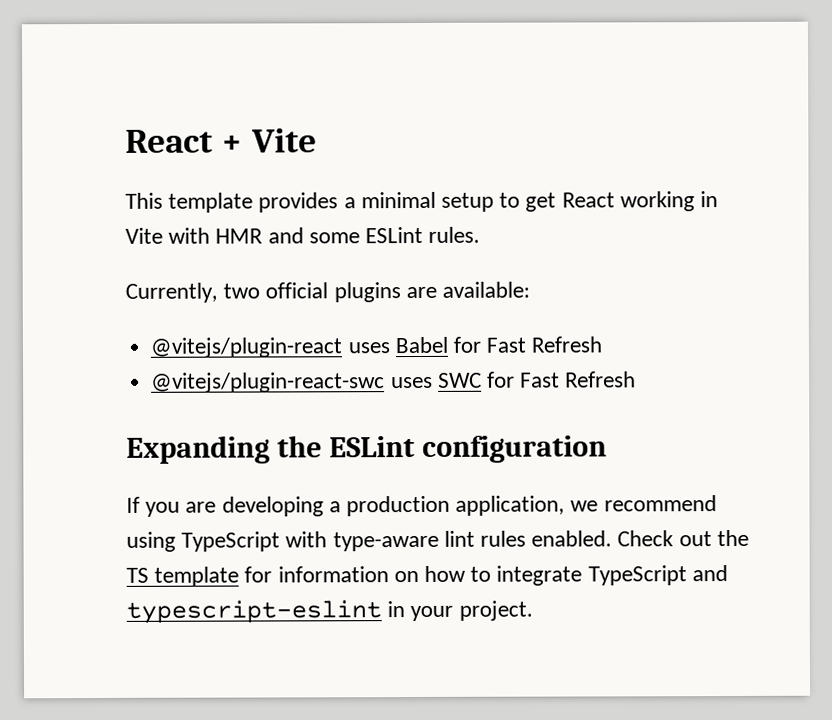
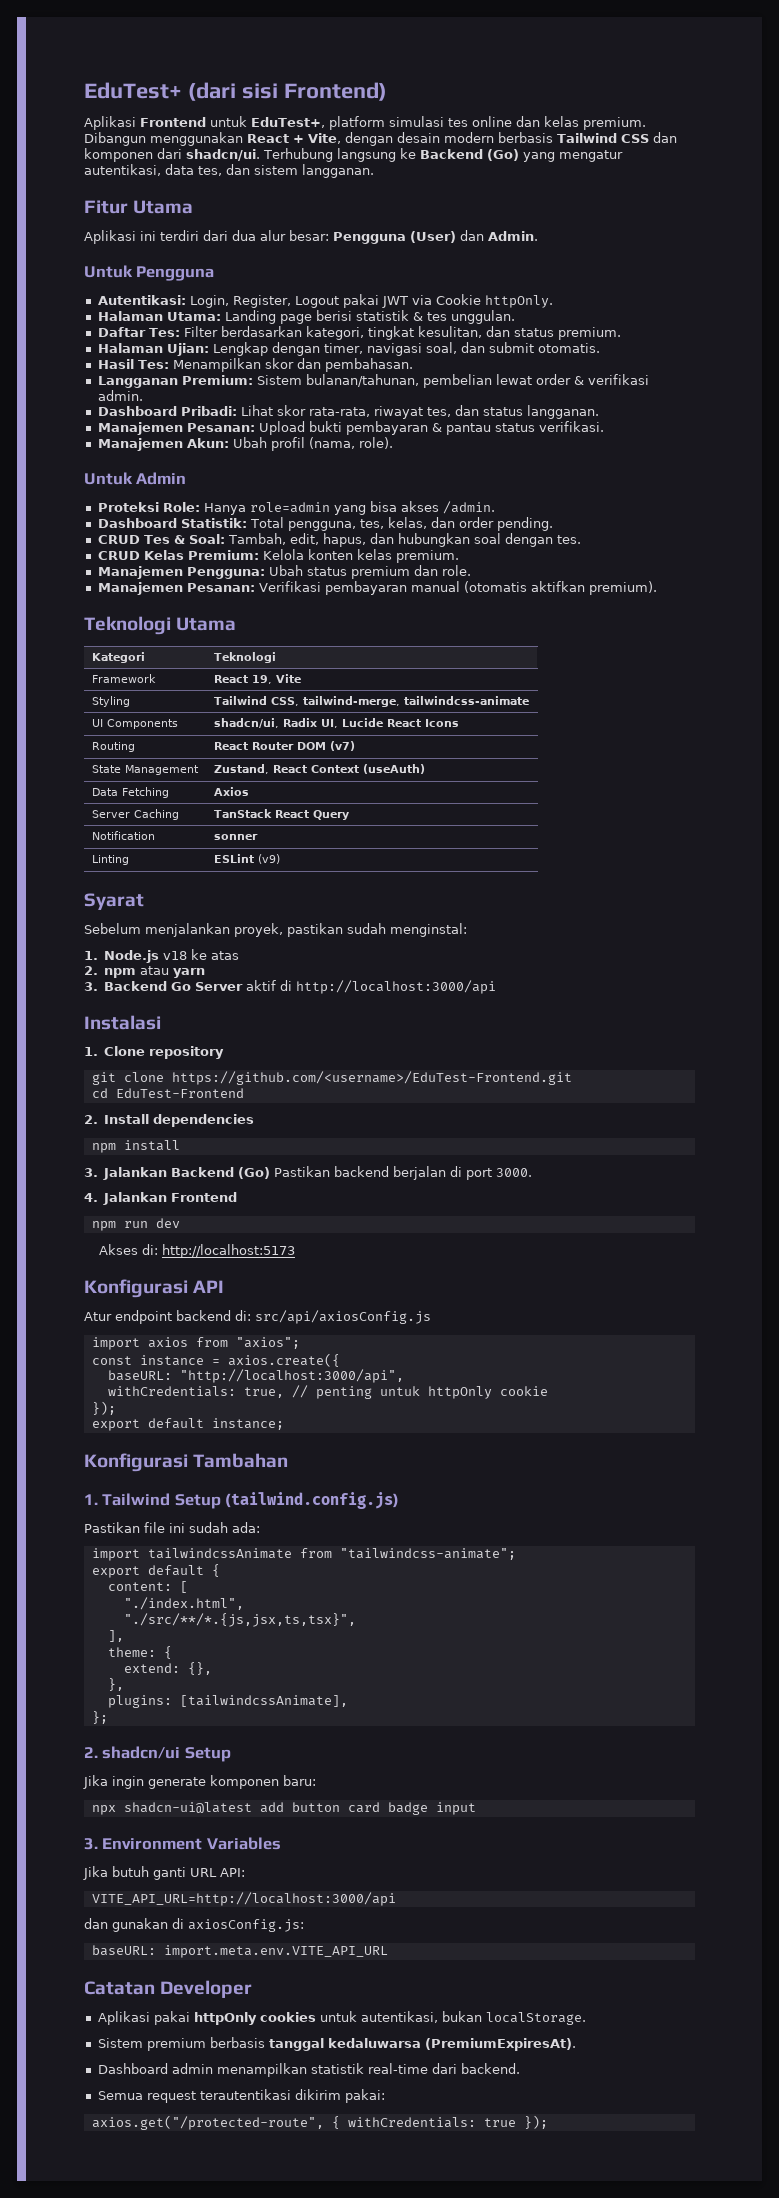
- React + Vite
- This template provides a minimal setup to get React working in Vite with HMR and some ESLint rules.
- Currently, two official plugins are available:
- @vitejs/plugin-react uses Babel for Fast Refresh
- @vitejs/plugin-react-swc uses SWC for Fast Refresh
- Expanding the ESLint configuration
- If you are developing a production application, we recommend using TypeScript with type-aware lint rules enabled. Check out the TS template for information on how to integrate TypeScript and typescript-eslint in your project.
+ EduTest+ (dari sisi Frontend)
+ Aplikasi Frontend untuk EduTest+, platform simulasi tes online dan kelas premium. Dibangun menggunakan React + Vite, dengan desain modern berbasis Tailwind CSS dan komponen dari shadcn/ui. Terhubung langsung ke Backend (Go) yang mengatur autentikasi, data tes, dan sistem langganan.
+ Fitur Utama
+ Aplikasi ini terdiri dari dua alur besar: Pengguna (User) dan Admin.
+ Untuk Pengguna
+ Autentikasi: Login, Register, Logout pakai JWT via Cookie httpOnly.
+ Halaman Utama: Landing page berisi statistik & tes unggulan.
+ Daftar Tes: Filter berdasarkan kategori, tingkat kesulitan, dan status premium.
+ Halaman Ujian: Lengkap dengan timer, navigasi soal, dan submit otomatis.
+ Hasil Tes: Menampilkan skor dan pembahasan.
+ Langganan Premium: Sistem bulanan/tahunan, pembelian lewat order & verifikasi admin.
+ Dashboard Pribadi: Lihat skor rata-rata, riwayat tes, dan status langganan.
+ Manajemen Pesanan: Upload bukti pembayaran & pantau status verifikasi.
+ Manajemen Akun: Ubah profil (nama, role).
+ Untuk Admin
+ Proteksi Role: Hanya role=admin yang bisa akses /admin.
+ Dashboard Statistik: Total pengguna, tes, kelas, dan order pending.
+ CRUD Tes & Soal: Tambah, edit, hapus, dan hubungkan soal dengan tes.
+ CRUD Kelas Premium: Kelola konten kelas premium.
+ Manajemen Pengguna: Ubah status premium dan role.
+ Manajemen Pesanan: Verifikasi pembayaran manual (otomatis aktifkan premium).
+ Teknologi Utama
+ Kategori | Teknologi
+ Framework | React 19, Vite
+ Styling | Tailwind CSS, tailwind-merge, tailwindcss-animate
+ UI Components | shadcn/ui, Radix UI, Lucide React Icons
+ Routing | React Router DOM (v7)
+ State Management | Zustand, React Context (useAuth)
+ Data Fetching | Axios
+ Server Caching | TanStack React Query
+ Notification | sonner
+ Linting | ESLint (v9)
+ Syarat
+ Sebelum menjalankan proyek, pastikan sudah menginstal:
+ 1. Node.js v18 ke atas
+ 2. npm atau yarn
+ 3. Backend Go Server aktif di http://localhost:3000/api
+ Instalasi
+ 1. Clone repository
+ git clone https://github.com/<username>/EduTest-Frontend.git
+ cd EduTest-Frontend
+ 2. Install dependencies
+ npm install
+ 3. Jalankan Backend (Go) Pastikan backend berjalan di port 3000.
+ 4. Jalankan Frontend
+ npm run dev
+ Akses di: http://localhost:5173
+ Konfigurasi API
+ Atur endpoint backend di: src/api/axiosConfig.js
+ import axios from "axios";
+ const instance = axios.create({
+ baseURL: "http://localhost:3000/api",
+ withCredentials: true, // penting untuk httpOnly cookie
+ });
+ export default instance;
+ Konfigurasi Tambahan
+ 1. Tailwind Setup (tailwind.config.js)
+ Pastikan file ini sudah ada:
+ import tailwindcssAnimate from "tailwindcss-animate";
+ export default {
+ content: [
+ "./index.html",
+ "./src/**/*.{js,jsx,ts,tsx}",
+ ],
+ theme: {
+ extend: {},
+ },
+ plugins: [tailwindcssAnimate],
+ };
+ 2. shadcn/ui Setup
+ Jika ingin generate komponen baru:
+ npx shadcn-ui@latest add button card badge input
+ 3. Environment Variables
+ Jika butuh ganti URL API:
+ VITE_API_URL=http://localhost:3000/api
+ dan gunakan di axiosConfig.js:
+ baseURL: import.meta.env.VITE_API_URL
+ Catatan Developer
+ Aplikasi pakai httpOnly cookies untuk autentikasi, bukan localStorage.
+ Sistem premium berbasis tanggal kedaluwarsa (PremiumExpiresAt).
+ Dashboard admin menampilkan statistik real-time dari backend.
+ Semua request terautentikasi dikirim pakai:
+ axios.get("/protected-route", { withCredentials: true });

